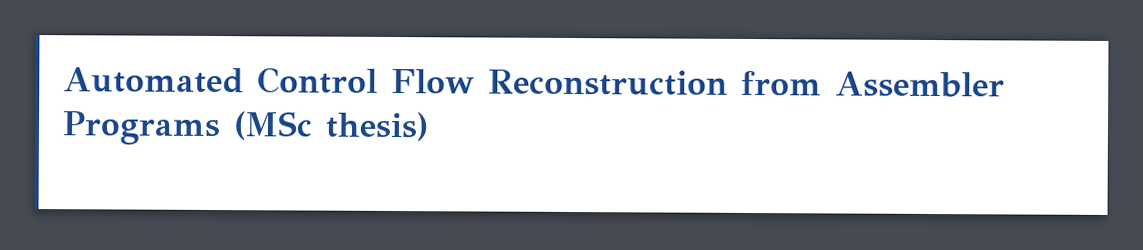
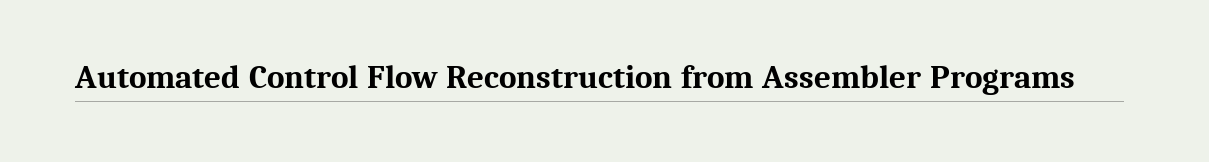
- Automated Control Flow Reconstruction from Assembler Programs (MSc thesis)
+ Automated Control Flow Reconstruction from Assembler Programs

